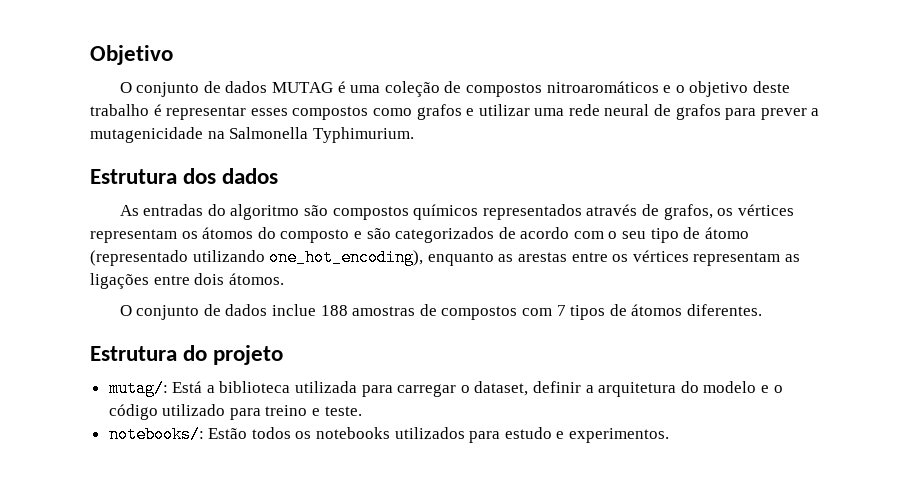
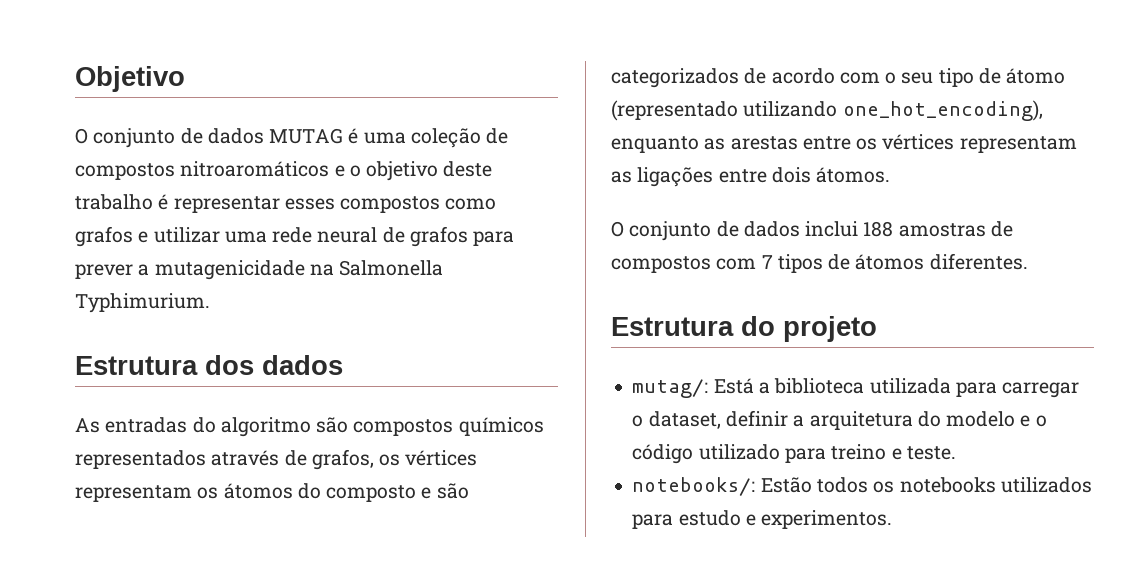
- O conjunto de dados inclue 188 amostras de compostos com 7 tipos de átomos diferentes.
+ O conjunto de dados inclui 188 amostras de compostos com 7 tipos de átomos diferentes.

